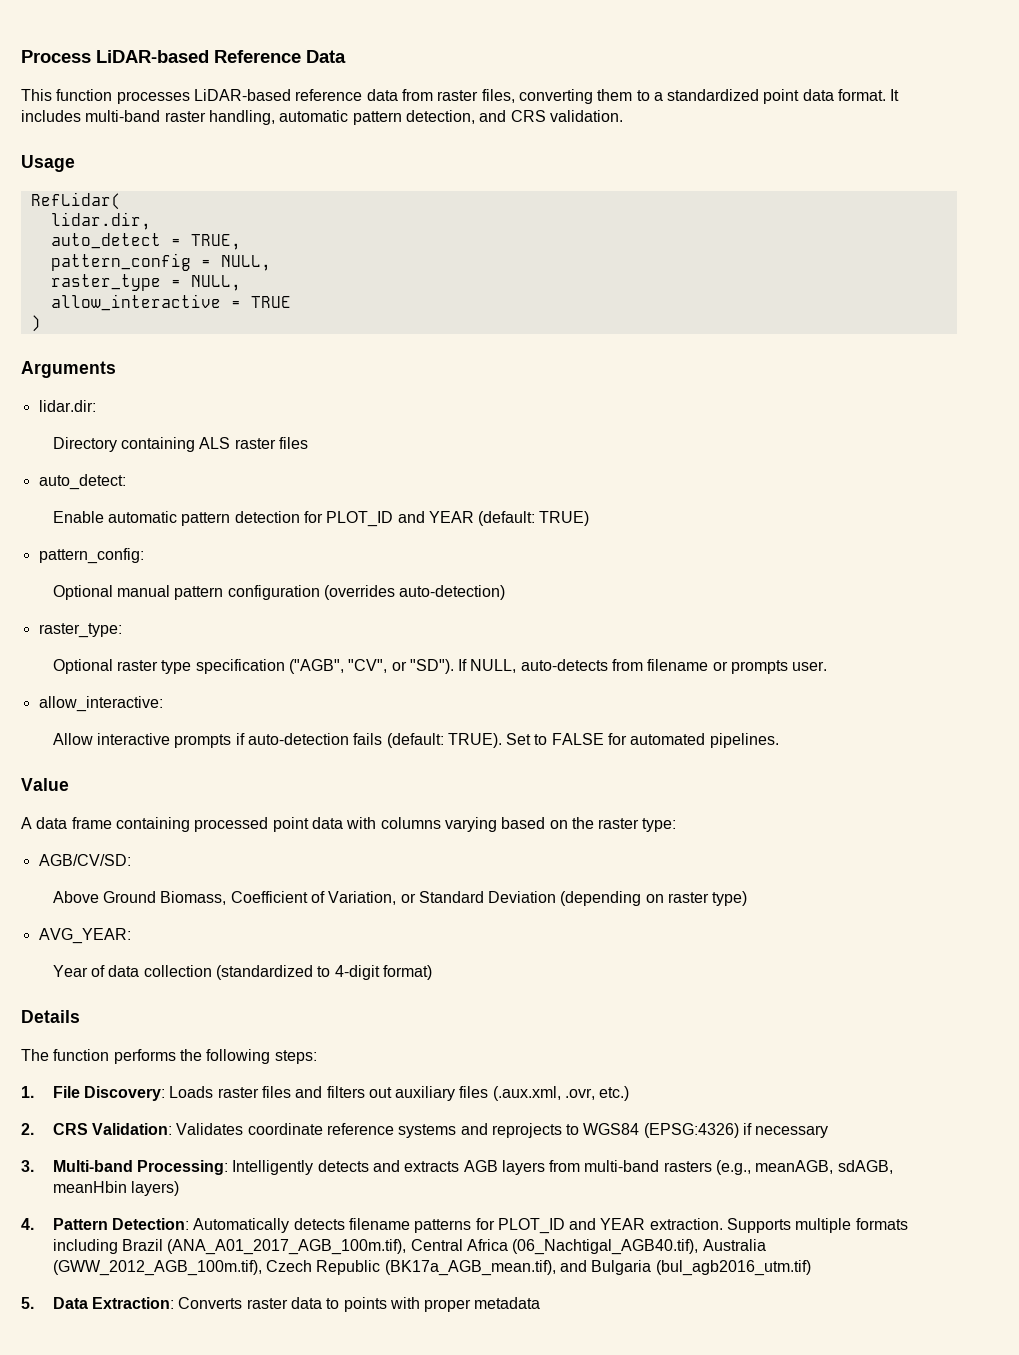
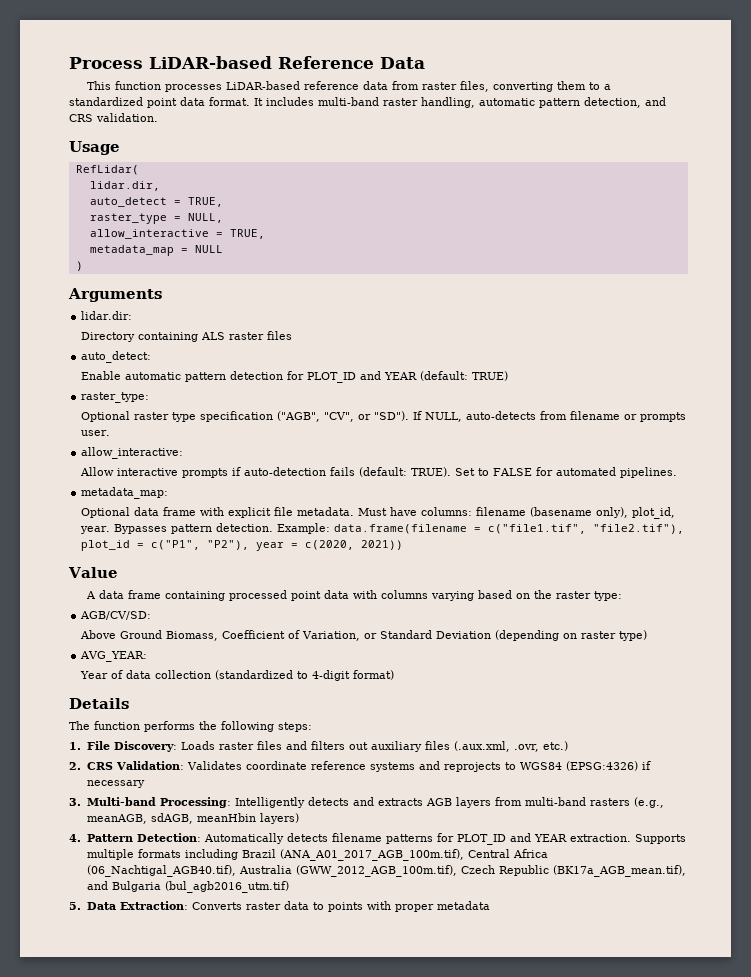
- pattern_config = NULL,
- allow_interactive = TRUE
+ allow_interactive = TRUE,
+ metadata_map = NULL
- pattern_config:
- Optional manual pattern configuration (overrides auto-detection)
+ metadata_map:
+ Optional data frame with explicit file metadata. Must have columns: filename (basename only), plot_id, year. Bypasses pattern detection. Example: data.frame(filename = c("file1.tif", "file2.tif"), plot_id = c("P1", "P2"), year = c(2020, 2021))

